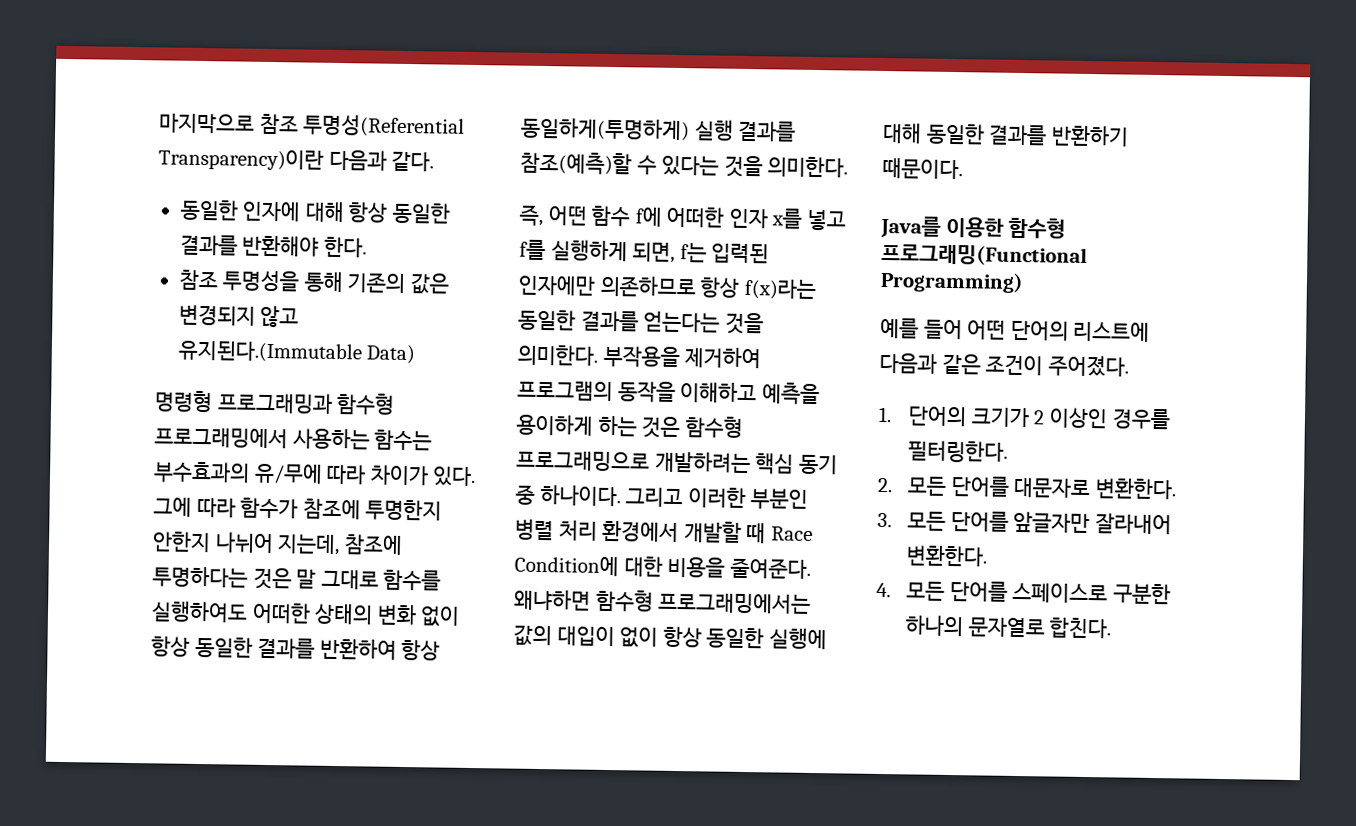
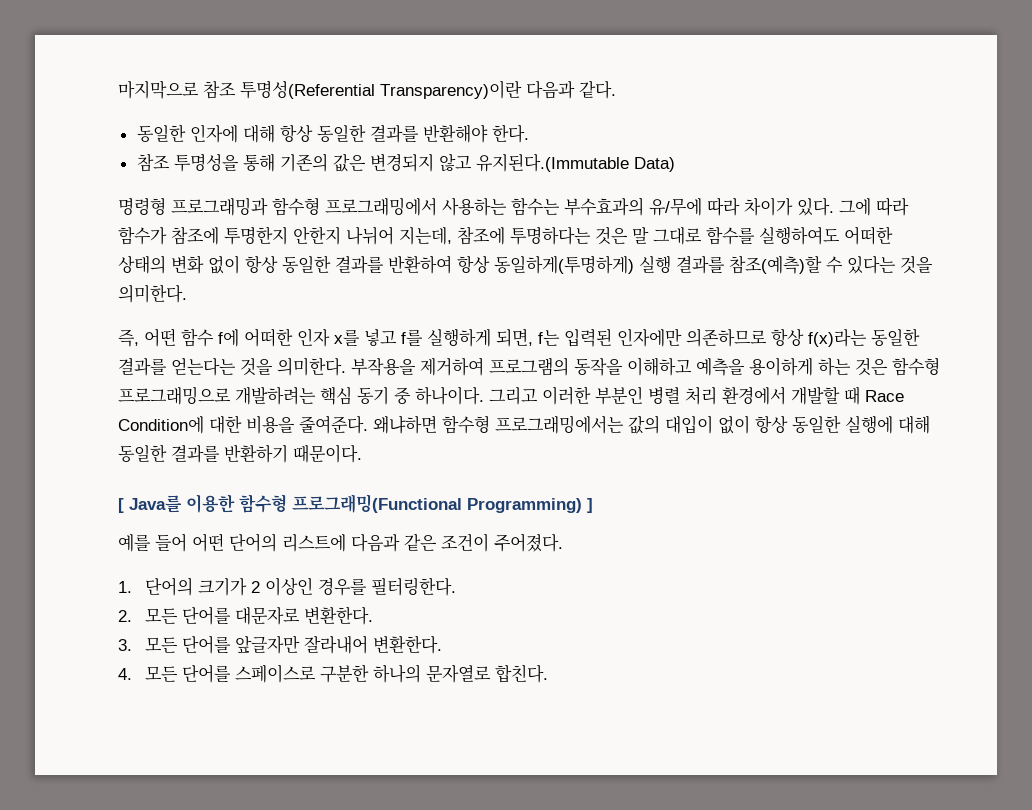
- Java를 이용한 함수형 프로그래밍(Functional Programming)
+ [ Java를 이용한 함수형 프로그래밍(Functional Programming) ]

